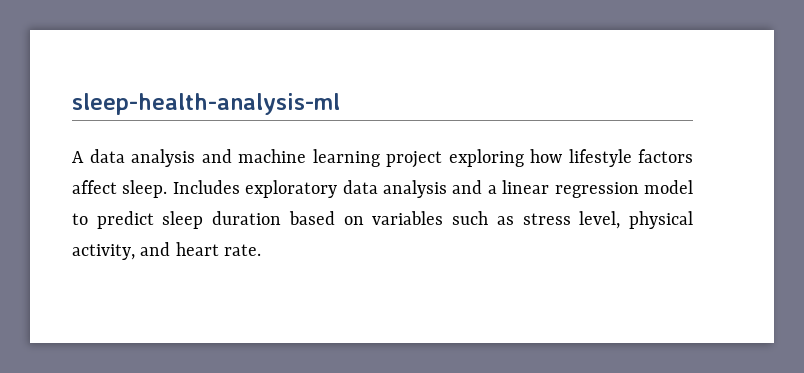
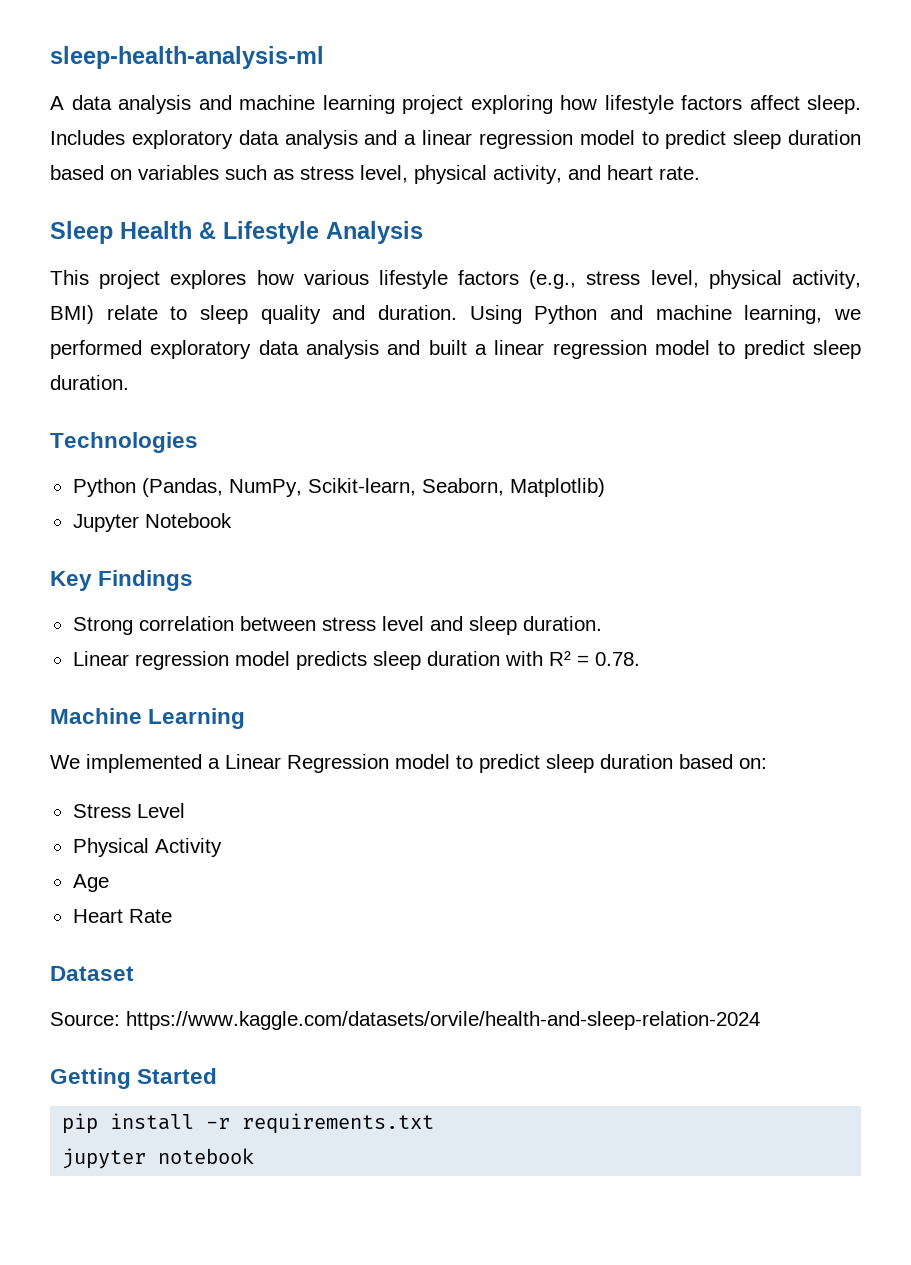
+ Sleep Health & Lifestyle Analysis
+ This project explores how various lifestyle factors (e.g., stress level, physical activity, BMI) relate to sleep quality and duration. Using Python and machine learning, we performed exploratory data analysis and built a linear regression model to predict sleep duration.
+ Technologies
+ Python (Pandas, NumPy, Scikit-learn, Seaborn, Matplotlib)
+ Jupyter Notebook
+ Key Findings
+ Strong correlation between stress level and sleep duration.
+ Linear regression model predicts sleep duration with R² = 0.78.
+ Machine Learning
+ We implemented a Linear Regression model to predict sleep duration based on:
+ Stress Level
+ Physical Activity
+ Age
+ Heart Rate
+ Dataset
+ Source: https://www.kaggle.com/datasets/orvile/health-and-sleep-relation-2024
+ Getting Started
+ pip install -r requirements.txt
+ jupyter notebook

